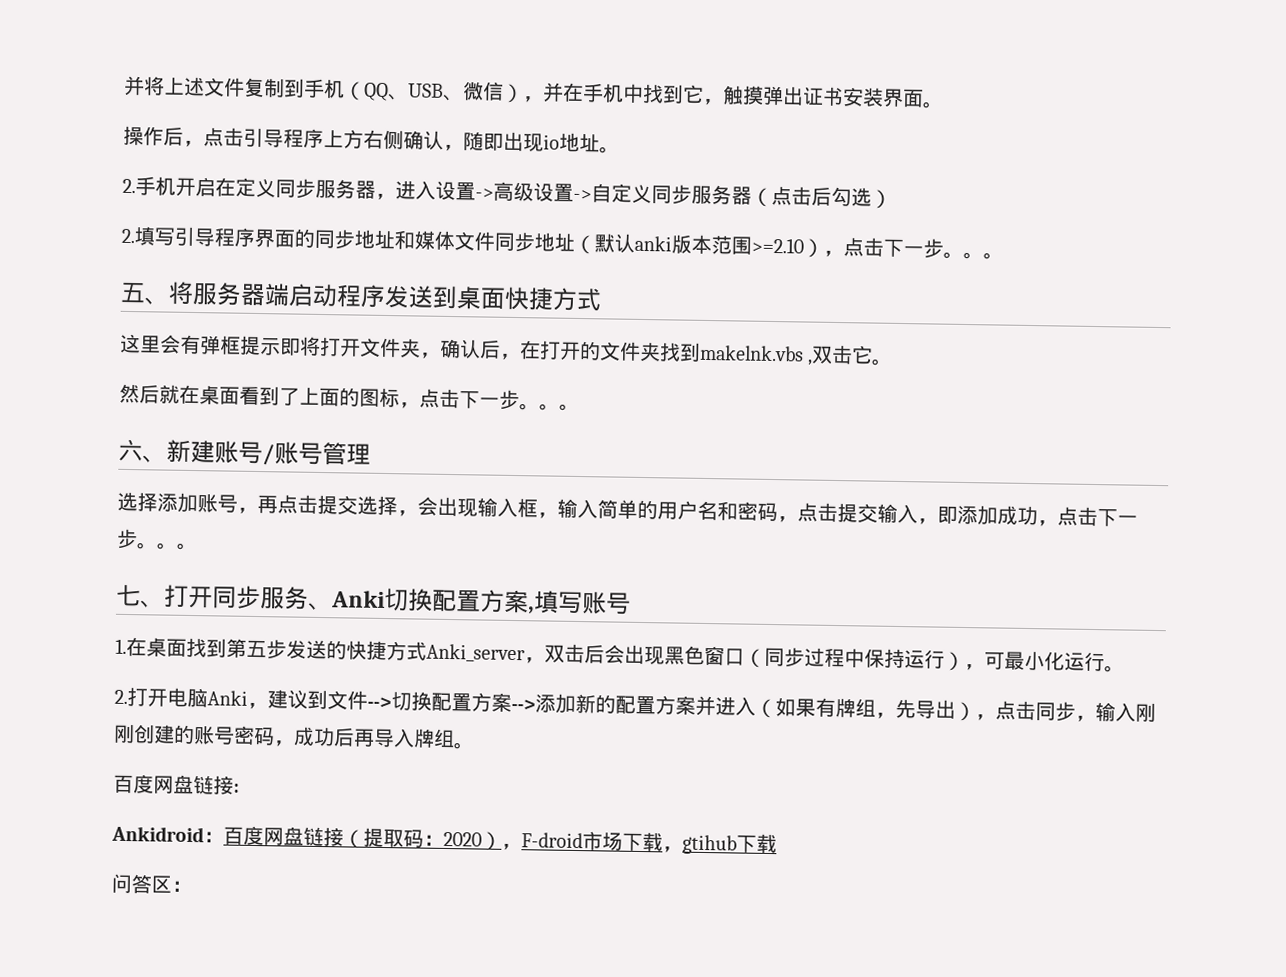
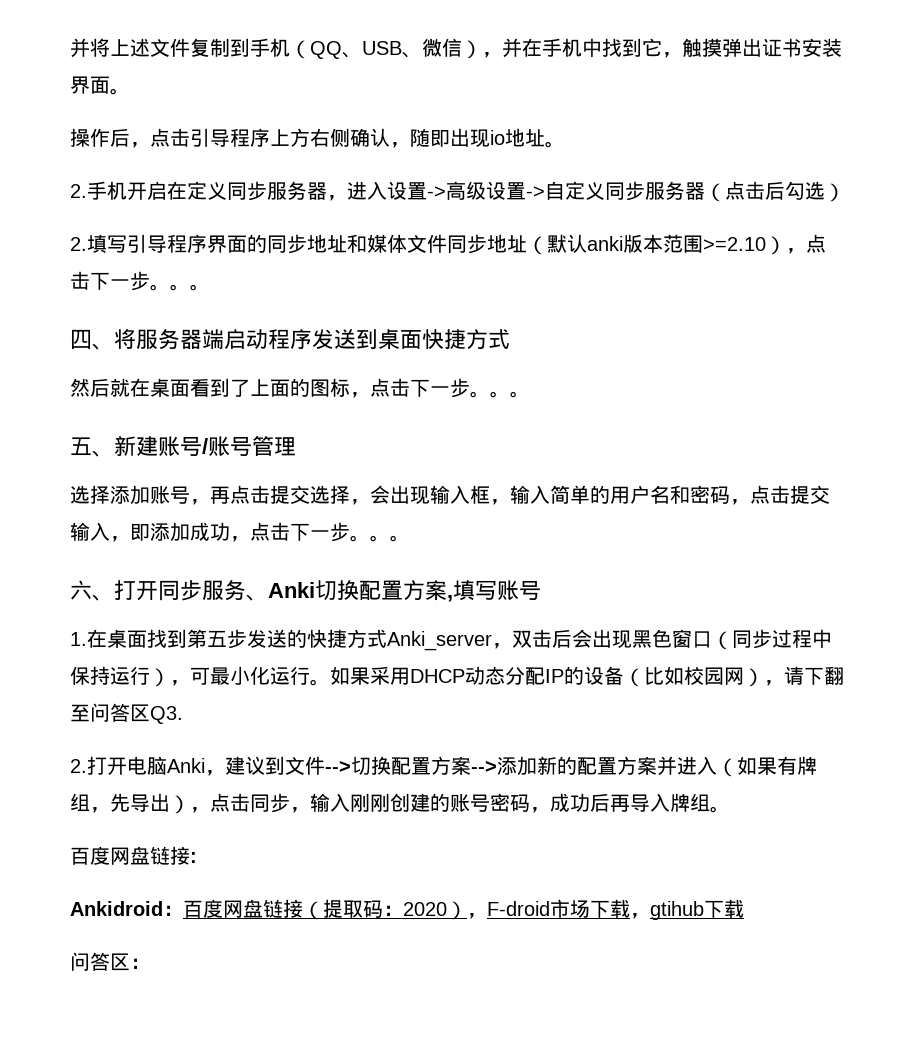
- 五、将服务器端启动程序发送到桌面快捷方式
+ 四、将服务器端启动程序发送到桌面快捷方式
- 这里会有弹框提示即将打开文件夹，确认后，在打开的文件夹找到makelnk.vbs ,双击它。
- 六、新建账号/账号管理
+ 五、新建账号/账号管理
- 七、打开同步服务、Anki切换配置方案,填写账号
+ 六、打开同步服务、Anki切换配置方案,填写账号
+ 如果采用DHCP动态分配IP的设备（比如校园网），请下翻至问答区Q3.

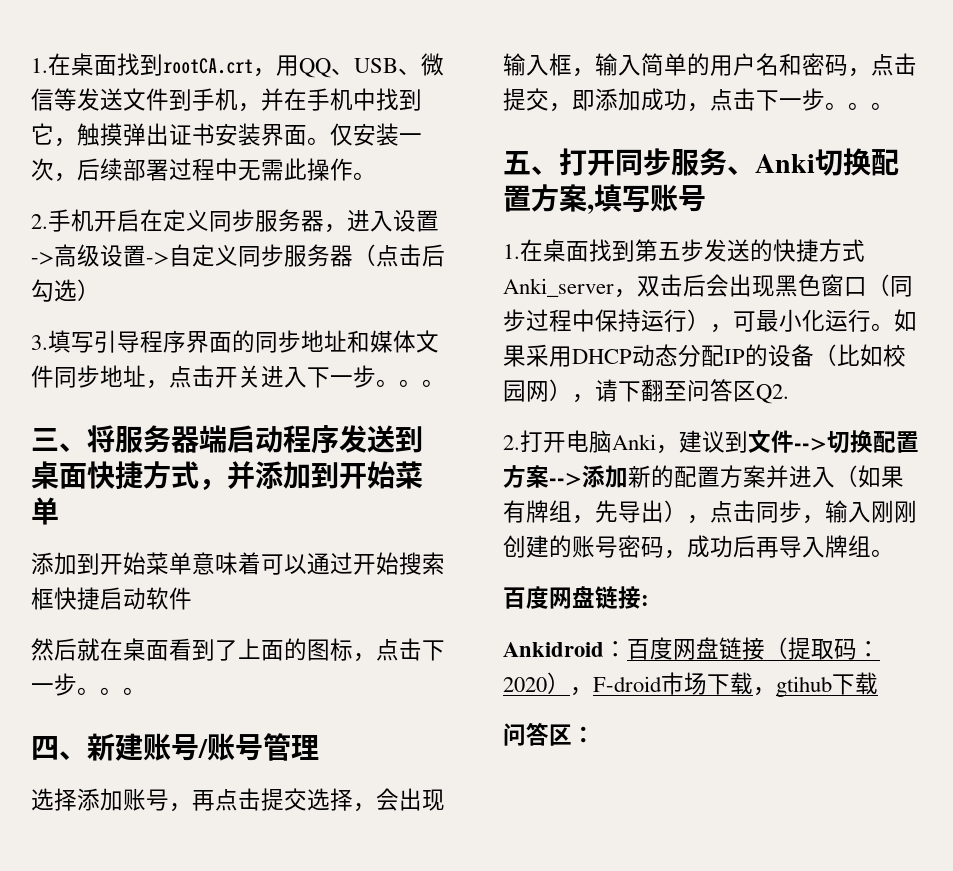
- 并将上述文件复制到手机（QQ、USB、微信），并在手机中找到它，触摸弹出证书安装界面。
- 操作后，点击引导程序上方右侧确认，随即出现io地址。
+ 1.在桌面找到rootCA.crt，用QQ、USB、微信等发送文件到手机，并在手机中找到它，触摸弹出证书安装界面。仅安装一次，后续部署过程中无需此操作。
- 2.填写引导程序界面的同步地址和媒体文件同步地址（默认anki版本范围>=2.10），点击下一步。。。
- 四、将服务器端启动程序发送到桌面快捷方式
+ 3.填写引导程序界面的同步地址和媒体文件同步地址，点击开关进入下一步。。。
+ 三、将服务器端启动程序发送到桌面快捷方式，并添加到开始菜单
+ 添加到开始菜单意味着可以通过开始搜索框快捷启动软件
- 五、新建账号/账号管理
+ 四、新建账号/账号管理
- 选择添加账号，再点击提交选择，会出现输入框，输入简单的用户名和密码，点击提交输入，即添加成功，点击下一步。
+ 选择添加账号，再点击提交选择，会出现输入框，输入简单的用户名和密码，点击提交，即添加成功，点击下一步。
- 六、打开同步服务、Anki切换配置方案,填写账号
+ 五、打开同步服务、Anki切换配置方案,填写账号
- 如果采用DHCP动态分配IP的设备（比如校园网），请下翻至问答区Q3.
+ 如果采用DHCP动态分配IP的设备（比如校园网），请下翻至问答区Q2.

